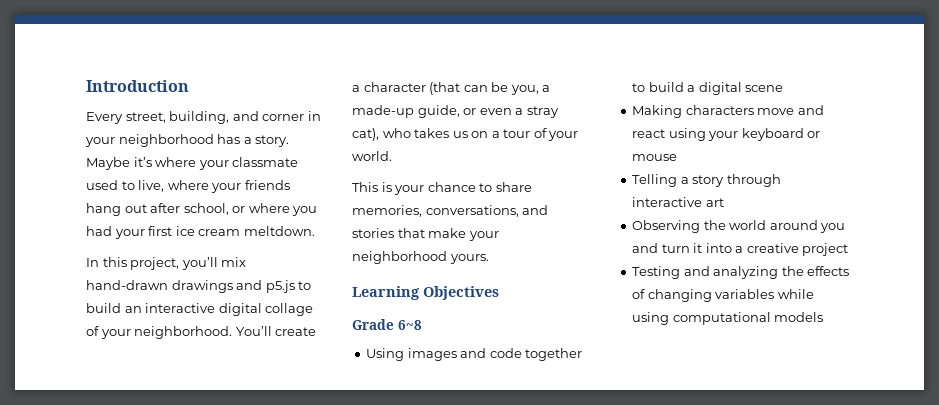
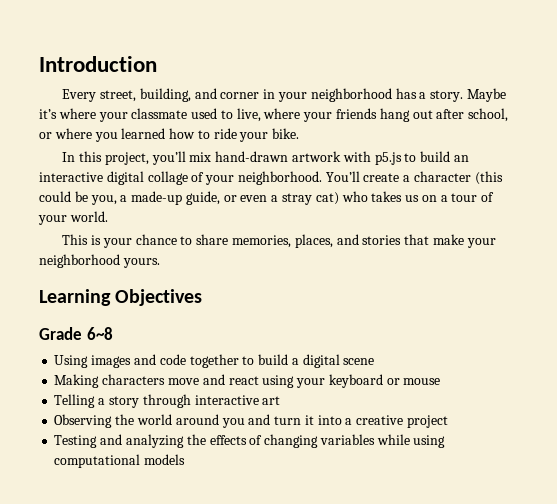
- Maybe it’s where your classmate used to live, where your friends hang out after school, or where you had your first ice cream meltdown.
+ Maybe it’s where your classmate used to live, where your friends hang out after school, or where you learned how to ride your bike.
- In this project, you’ll mix hand-drawn drawings and p5.js to build an interactive digital collage of your neighborhood.
+ In this project, you’ll mix hand-drawn artwork with p5.js to build an interactive digital collage of your neighborhood.
- You’ll create a character (that can be you, a made-up guide, or even a stray cat), who takes us on a tour of your world.
+ You’ll create a character (this could be you, a made-up guide, or even a stray cat) who takes us on a tour of your world.
- This is your chance to share memories, conversations, and stories that make your neighborhood yours.
+ This is your chance to share memories, places, and stories that make your neighborhood yours.

